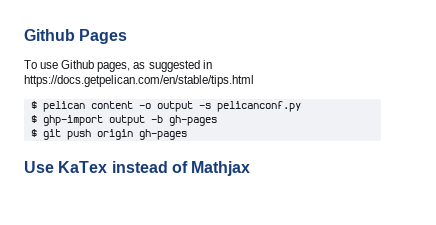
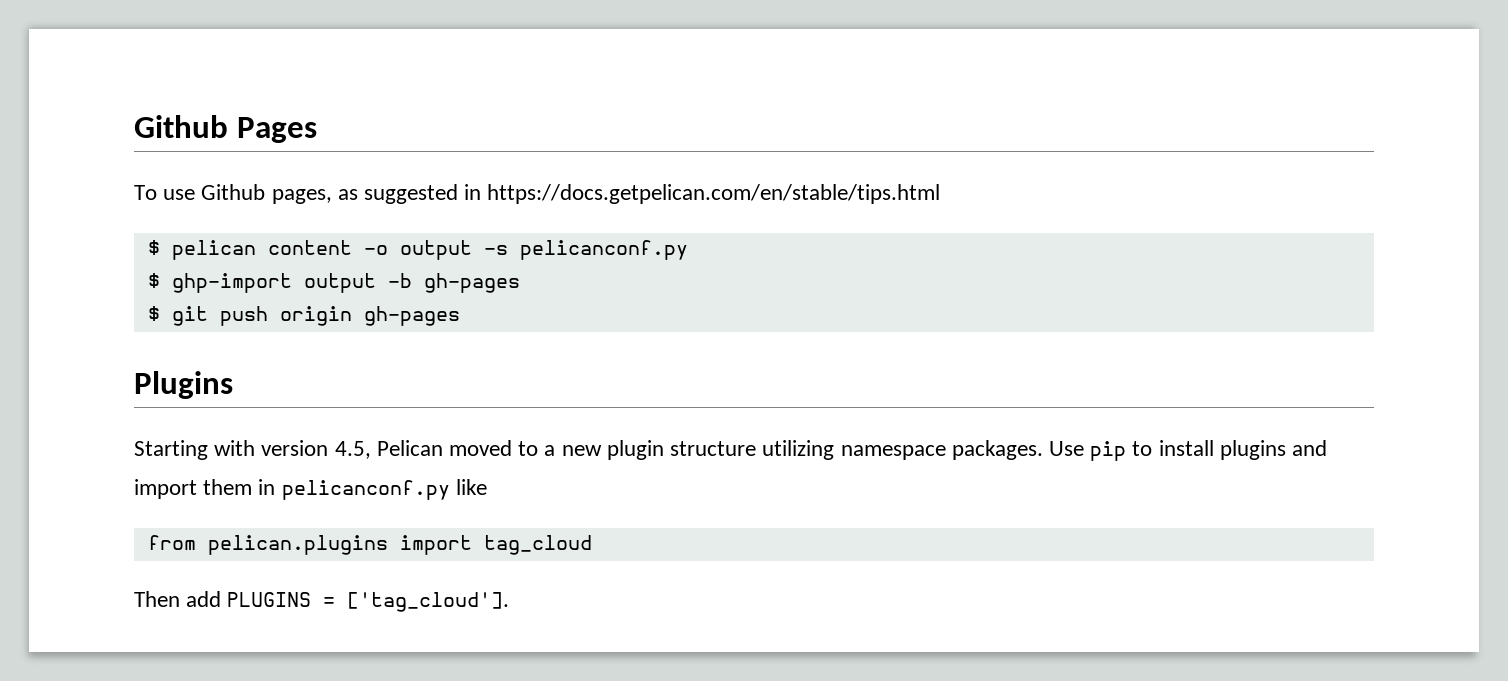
- Use KaTex instead of Mathjax
+ Plugins
+ Starting with version 4.5, Pelican moved to a new plugin structure utilizing namespace packages. Use pip to install plugins and import them in pelicanconf.py like
+ from pelican.plugins import tag_cloud
+ Then add PLUGINS = ['tag_cloud'].

